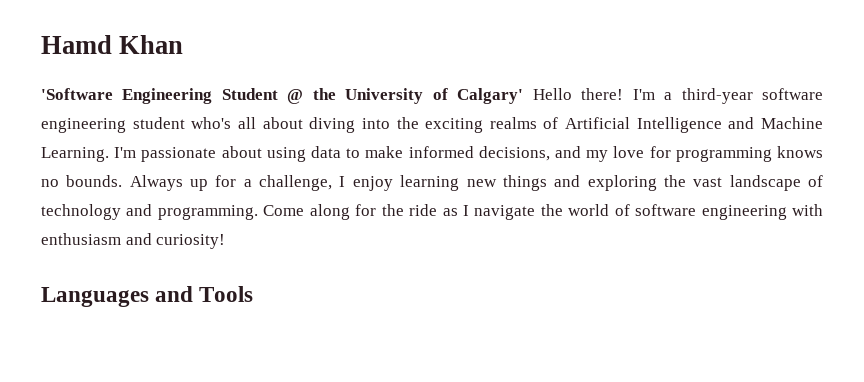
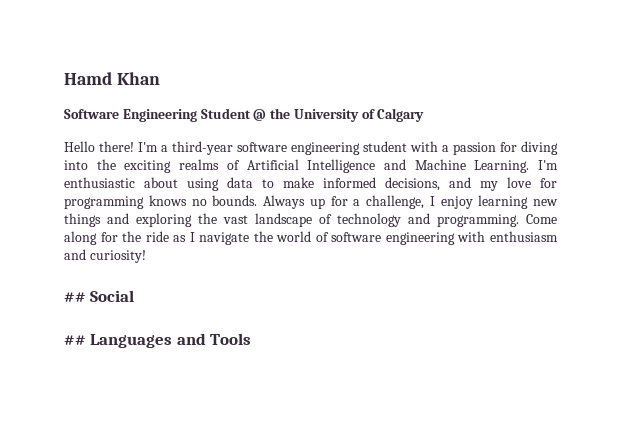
- 'Software Engineering Student @ the University of Calgary' Hello there!
+ Software Engineering Student @ the University of Calgary
+ Hello there!
- I'm a third-year software engineering student who's all about diving into the exciting realms of Artificial Intelligence and Machine Learning.
+ I'm a third-year software engineering student with a passion for diving into the exciting realms of Artificial Intelligence and Machine Learning.
- I'm passionate about using data to make informed decisions, and my love for programming knows no bounds.
+ I'm enthusiastic about using data to make informed decisions, and my love for programming knows no bounds.
- Languages and Tools
+ ## Social
+ ## Languages and Tools

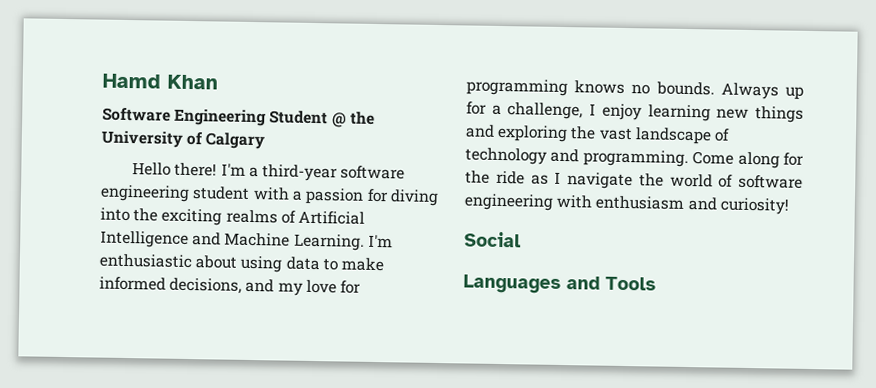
- ## Social
+ Social
- ## Languages and Tools
+ Languages and Tools

